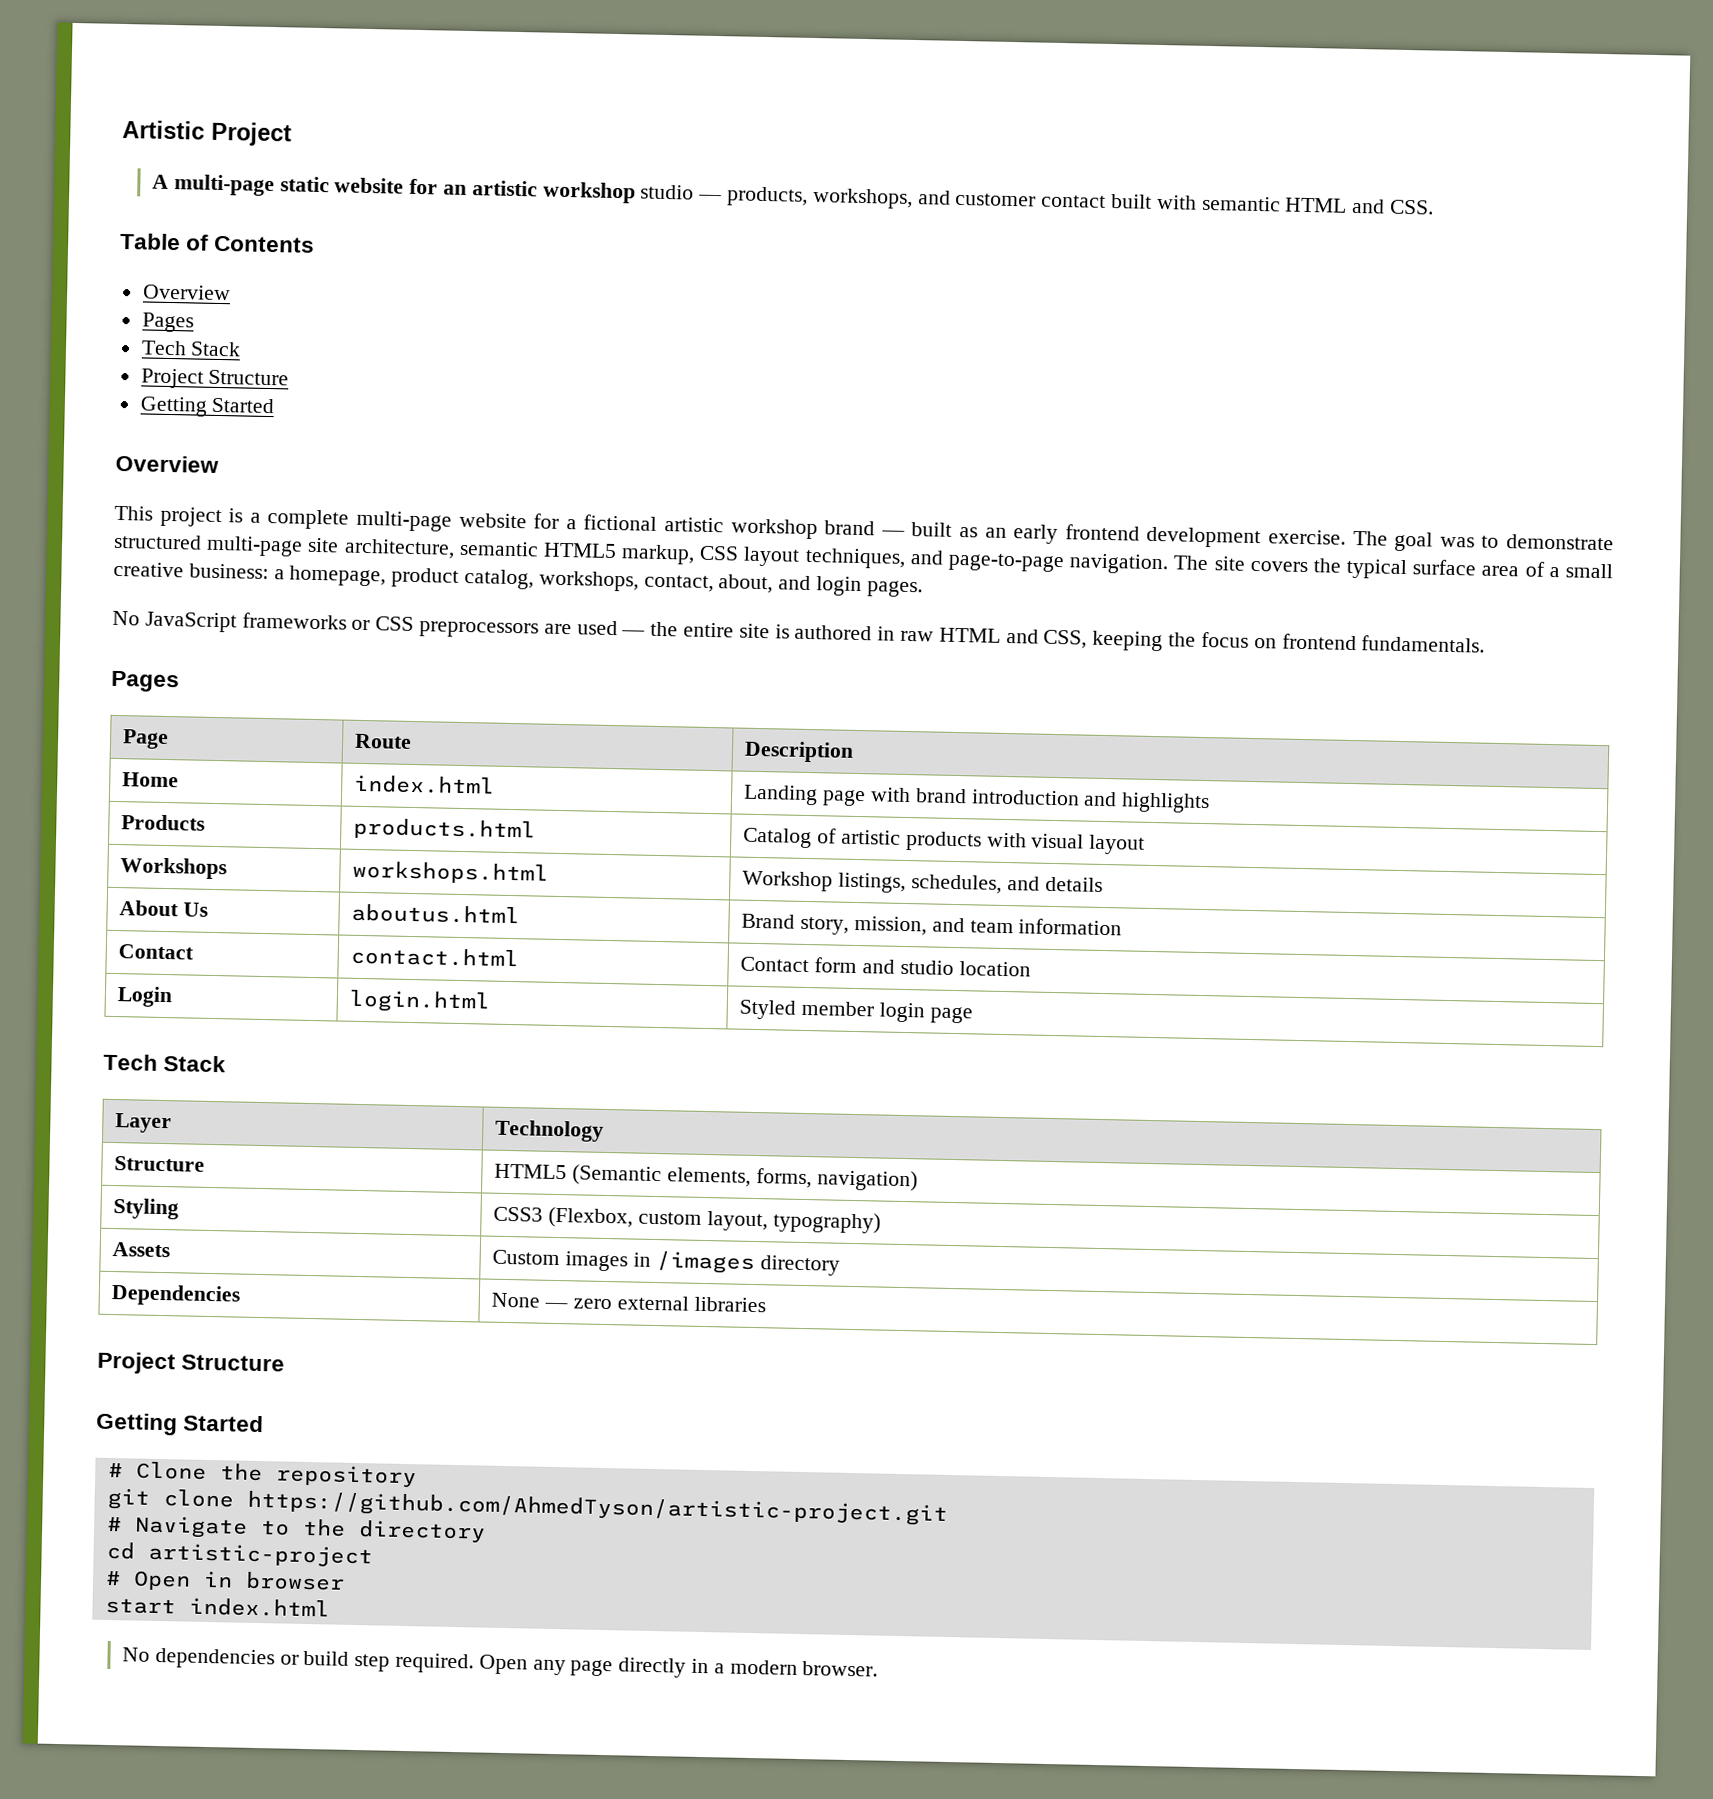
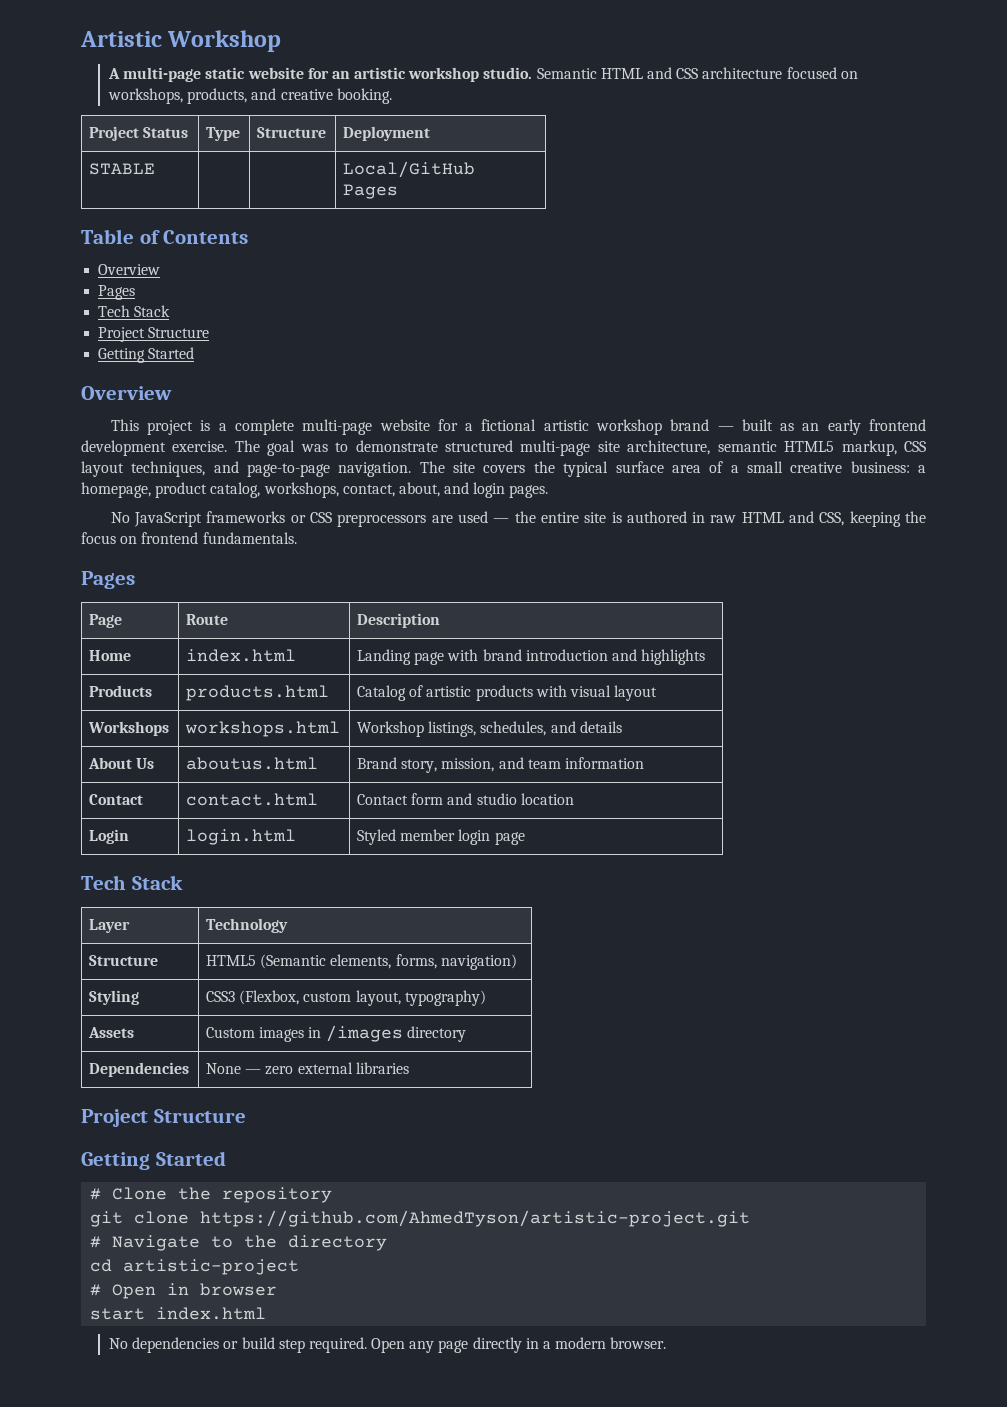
- Artistic Project
+ Artistic Workshop
- A multi-page static website for an artistic workshop studio — products, workshops, and customer contact built with semantic HTML and CSS.
+ A multi-page static website for an artistic workshop studio. Semantic HTML and CSS architecture focused on workshops, products, and creative booking.
+ Project Status | Type | Structure | Deployment
+ STABLE | | | Local/GitHub Pages

